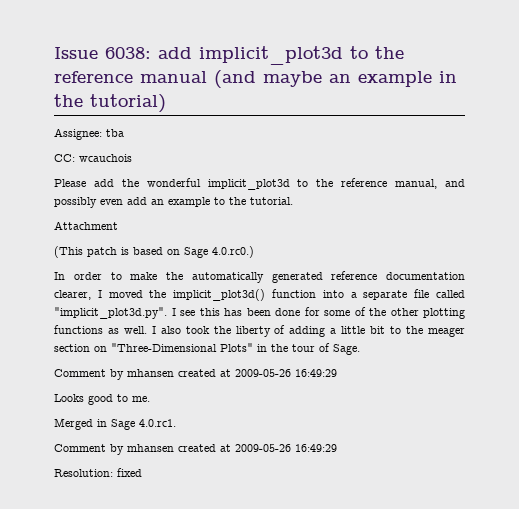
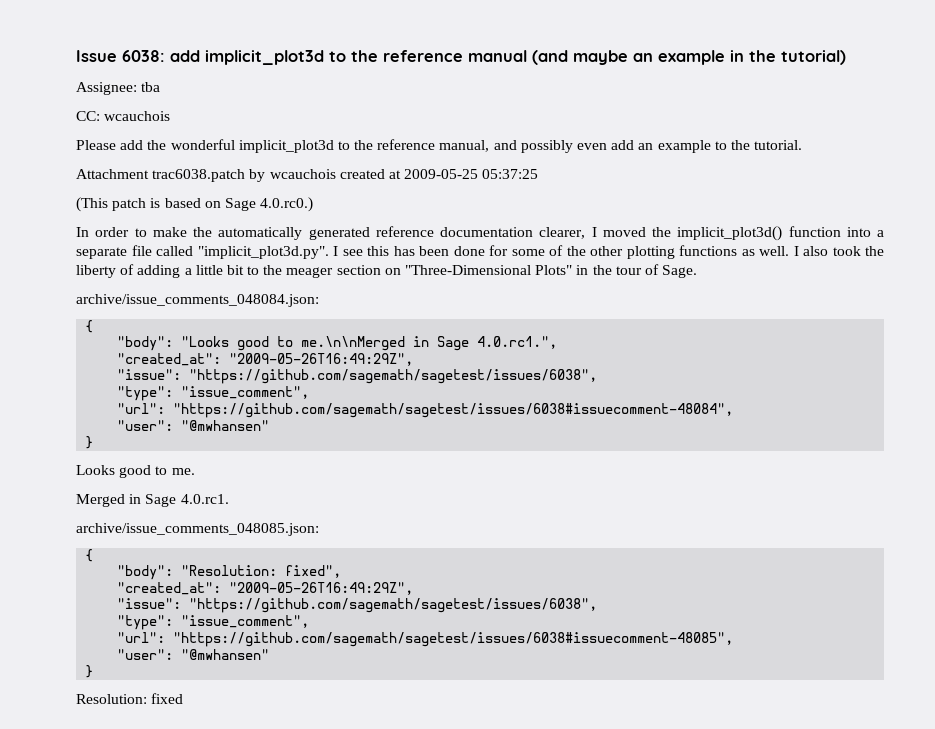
- Attachment
+ Attachment trac6038.patch by wcauchois created at 2009-05-25 05:37:25
  I also took the liberty of adding a little bit to the meager section on "Three-Dimensional Plots" in the tour of Sage.
- Comment by mhansen created at 2009-05-26 16:49:29
+ archive/issue_comments_048084.json:
+ {
+ "body": "Looks good to me.\n\nMerged in Sage 4.0.rc1.",
+ "created_at": "2009-05-26T16:49:29Z",
+ "issue": "https://github.com/sagemath/sagetest/issues/6038",
+ "type": "issue_comment",
+ "url": "https://github.com/sagemath/sagetest/issues/6038#issuecomment-48084",
+ "user": "@mwhansen"
+ }
  Merged in Sage 4.0.rc1.
- Comment by mhansen created at 2009-05-26 16:49:29
+ archive/issue_comments_048085.json:
+ {
+ "body": "Resolution: fixed",
+ "created_at": "2009-05-26T16:49:29Z",
+ "issue": "https://github.com/sagemath/sagetest/issues/6038",
+ "type": "issue_comment",
+ "url": "https://github.com/sagemath/sagetest/issues/6038#issuecomment-48085",
+ "user": "@mwhansen"
+ }

